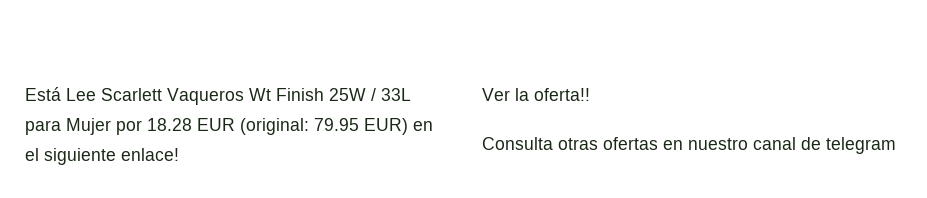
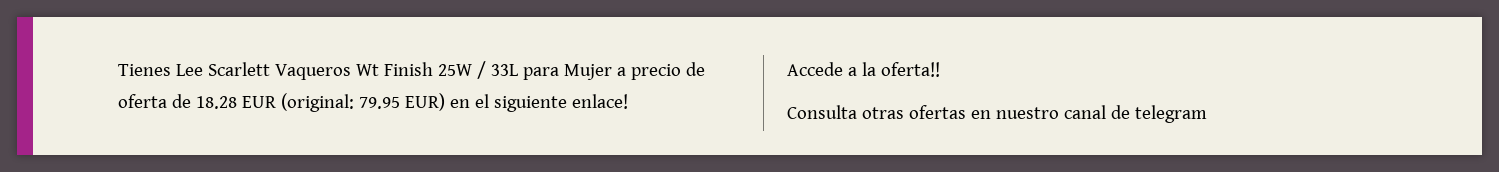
- Está Lee Scarlett Vaqueros Wt Finish 25W / 33L para Mujer por 18.28 EUR (original: 79.95 EUR) en el siguiente enlace!
+ Tienes Lee Scarlett Vaqueros Wt Finish 25W / 33L para Mujer a precio de oferta de 18.28 EUR (original: 79.95 EUR) en el siguiente enlace!
- Ver la oferta!!
+ Accede a la oferta!!

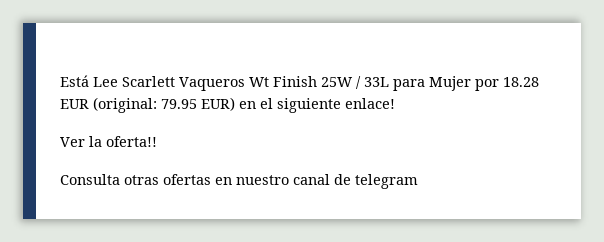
- Tienes Lee Scarlett Vaqueros Wt Finish 25W / 33L para Mujer a precio de oferta de 18.28 EUR (original: 79.95 EUR) en el siguiente enlace!
+ Está Lee Scarlett Vaqueros Wt Finish 25W / 33L para Mujer por 18.28 EUR (original: 79.95 EUR) en el siguiente enlace!
- Accede a la oferta!!
+ Ver la oferta!!

